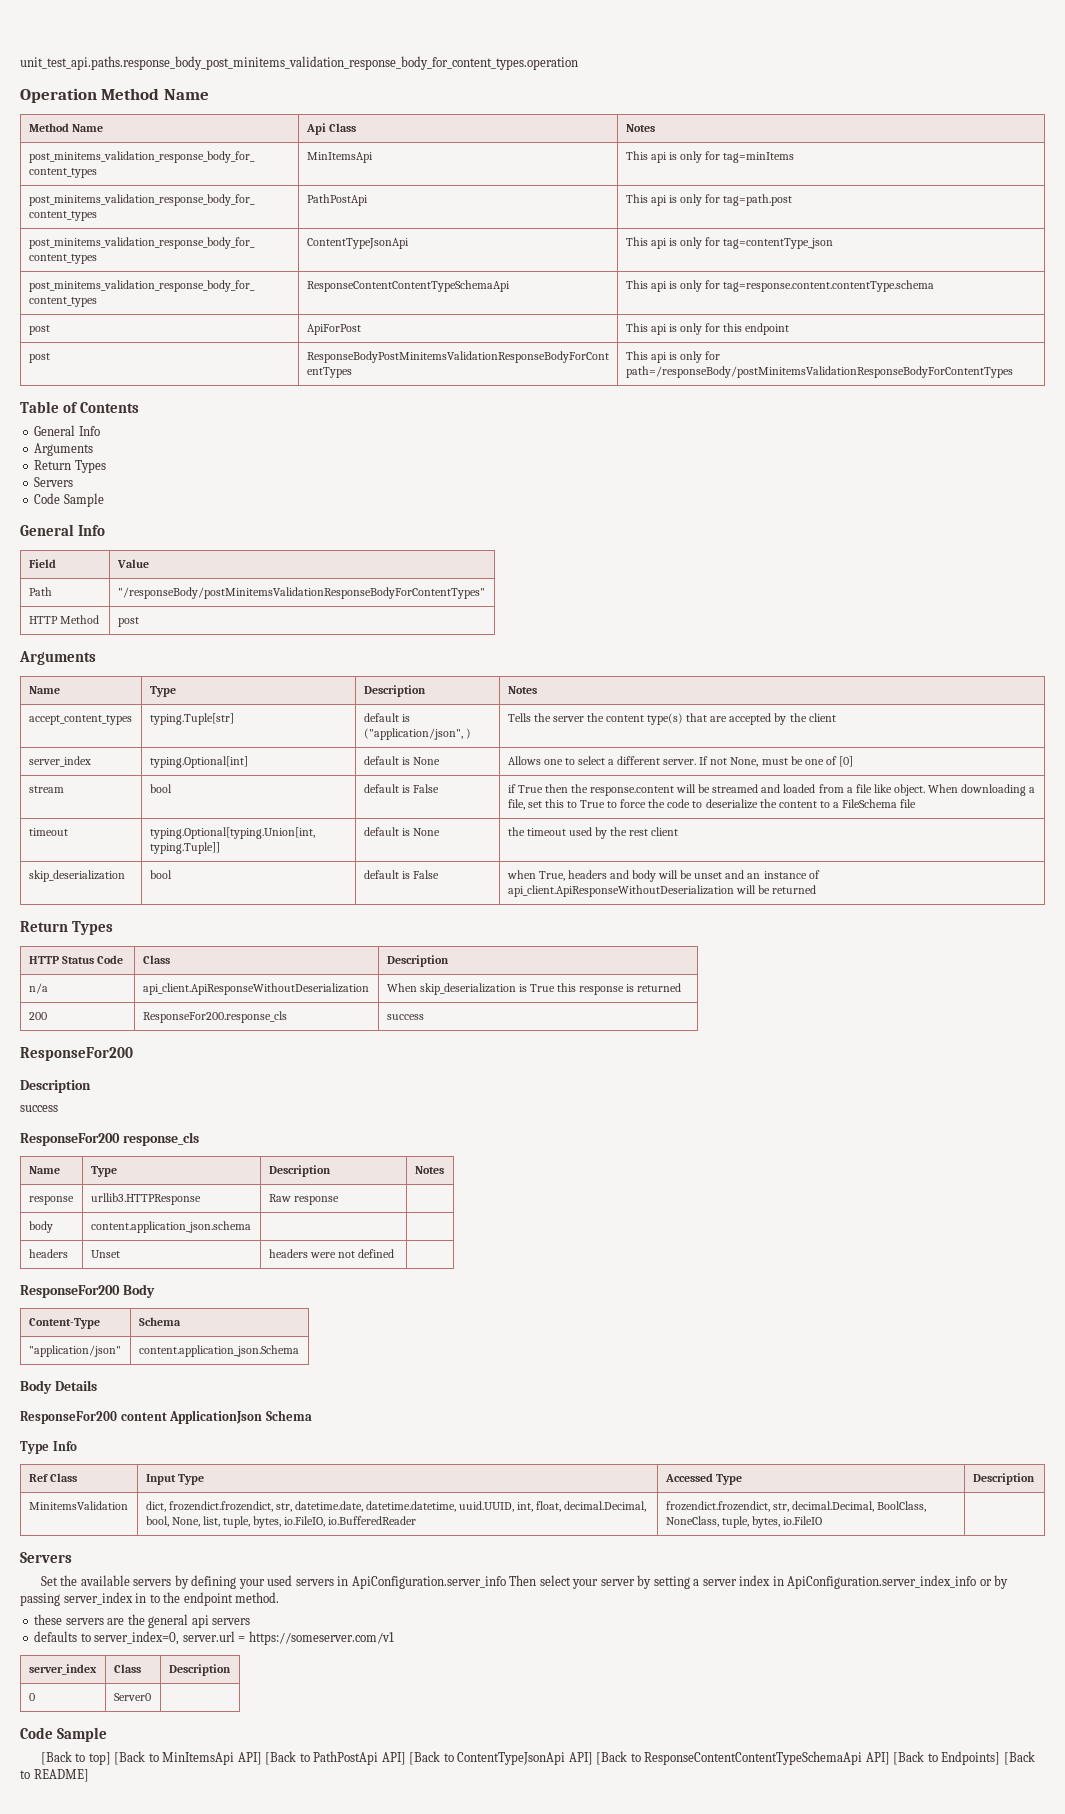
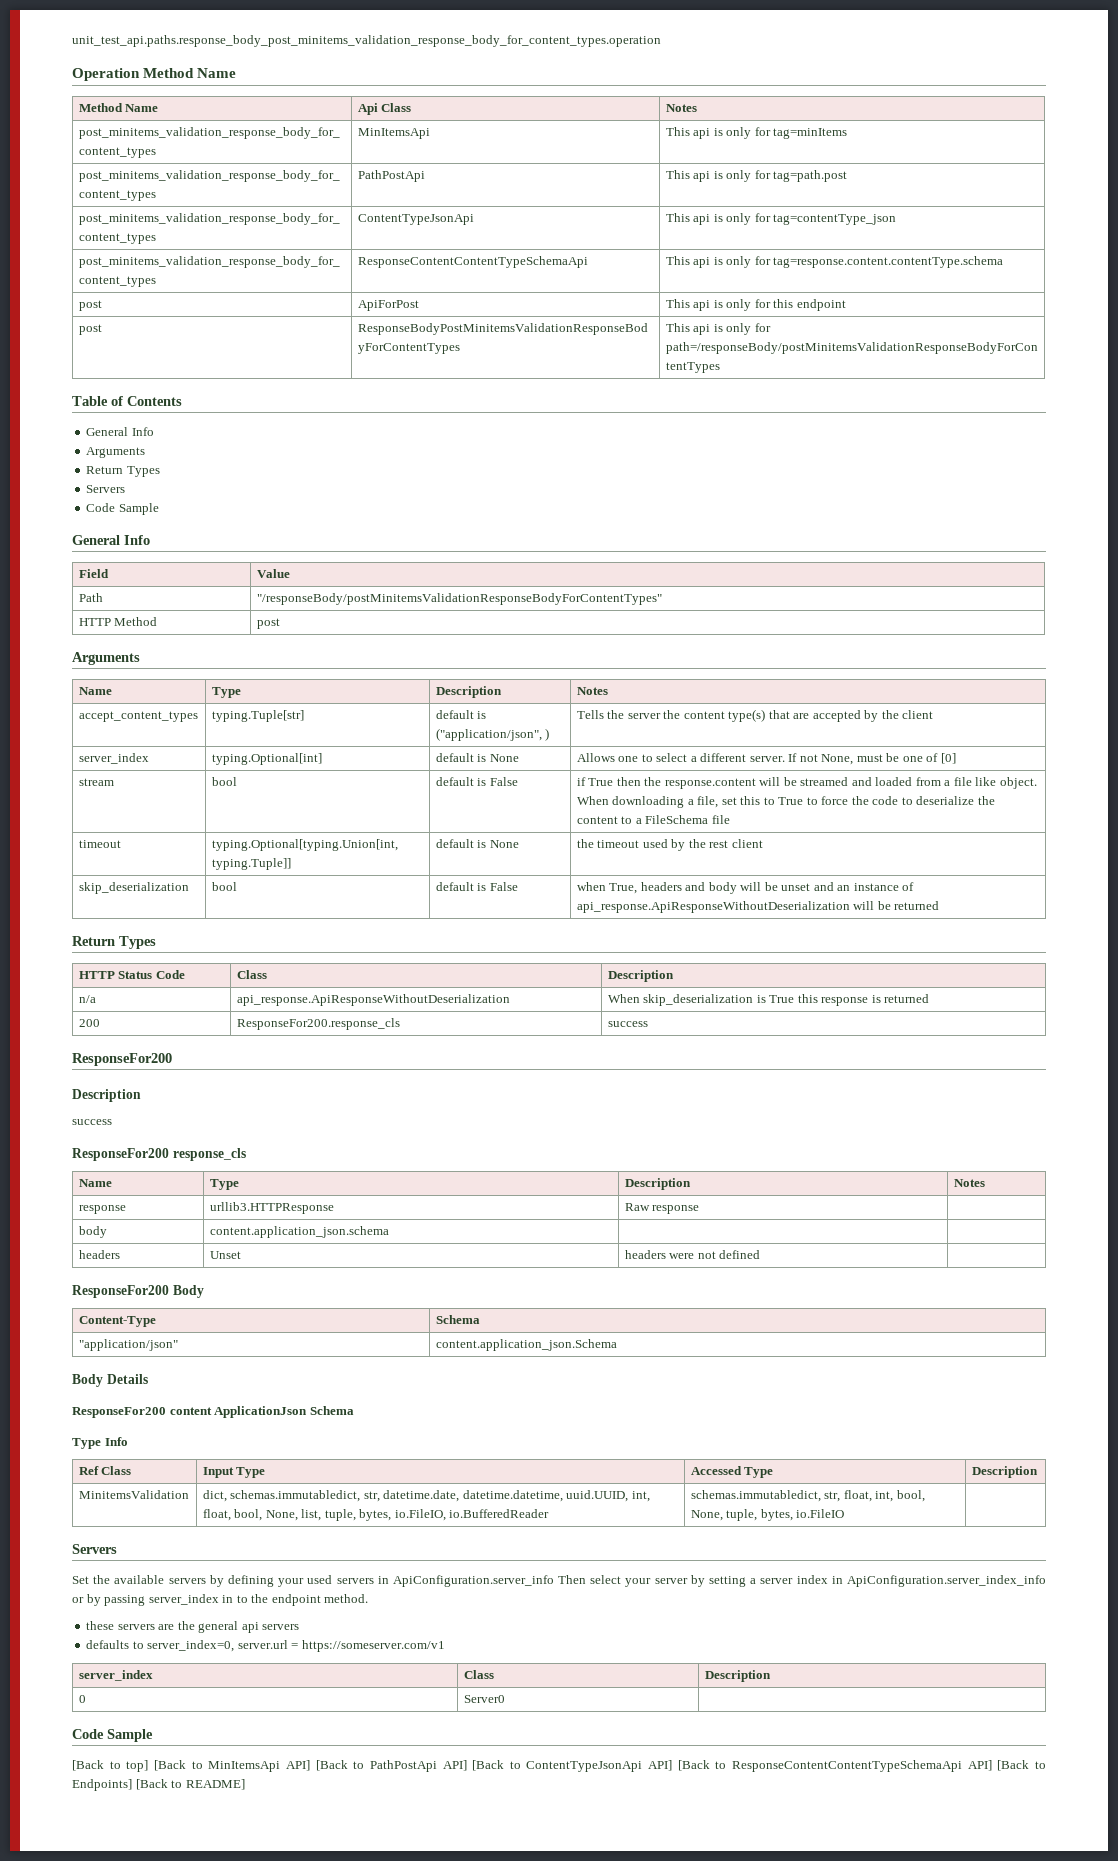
- skip_deserialization | bool | default is False | when True, headers and body will be unset and an instance of api_client.ApiResponseWithoutDeserialization will be returned
+ skip_deserialization | bool | default is False | when True, headers and body will be unset and an instance of api_response.ApiResponseWithoutDeserialization will be returned
- n/a | api_client.ApiResponseWithoutDeserialization | When skip_deserialization is True this response is returned
+ n/a | api_response.ApiResponseWithoutDeserialization | When skip_deserialization is True this response is returned
- MinitemsValidation | dict, frozendict.frozendict, str, datetime.date, datetime.datetime, uuid.UUID, int, float, decimal.Decimal, bool, None, list, tuple, bytes, io.FileIO, io.BufferedReader | frozendict.frozendict, str, decimal.Decimal, BoolClass, NoneClass, tuple, bytes, io.FileIO |
+ MinitemsValidation | dict, schemas.immutabledict, str, datetime.date, datetime.datetime, uuid.UUID, int, float, bool, None, list, tuple, bytes, io.FileIO, io.BufferedReader | schemas.immutabledict, str, float, int, bool, None, tuple, bytes, io.FileIO |

